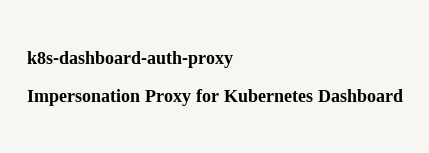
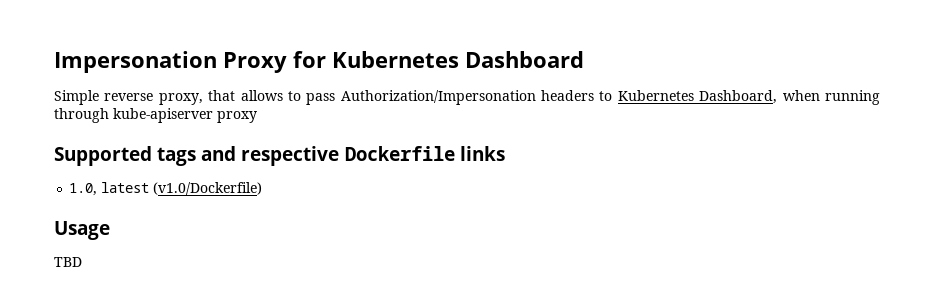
- k8s-dashboard-auth-proxy
+ Simple reverse proxy, that allows to pass Authorization/Impersonation headers to Kubernetes Dashboard, when running through kube-apiserver proxy
+ Supported tags and respective Dockerfile links
+ 1.0, latest (v1.0/Dockerfile)
+ Usage
+ TBD

